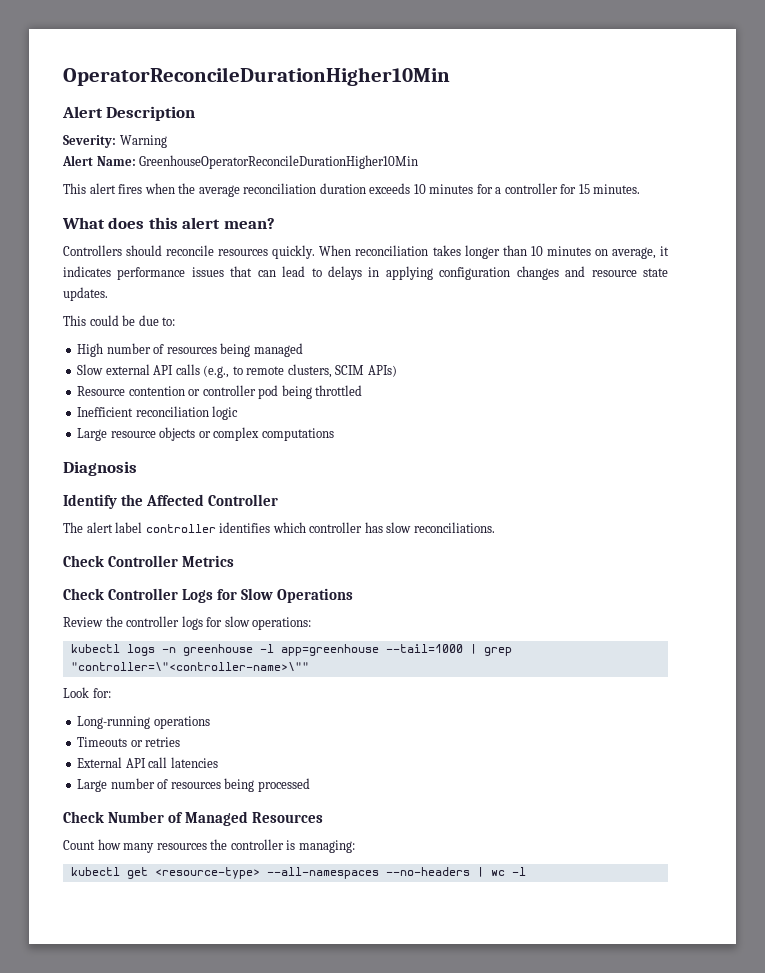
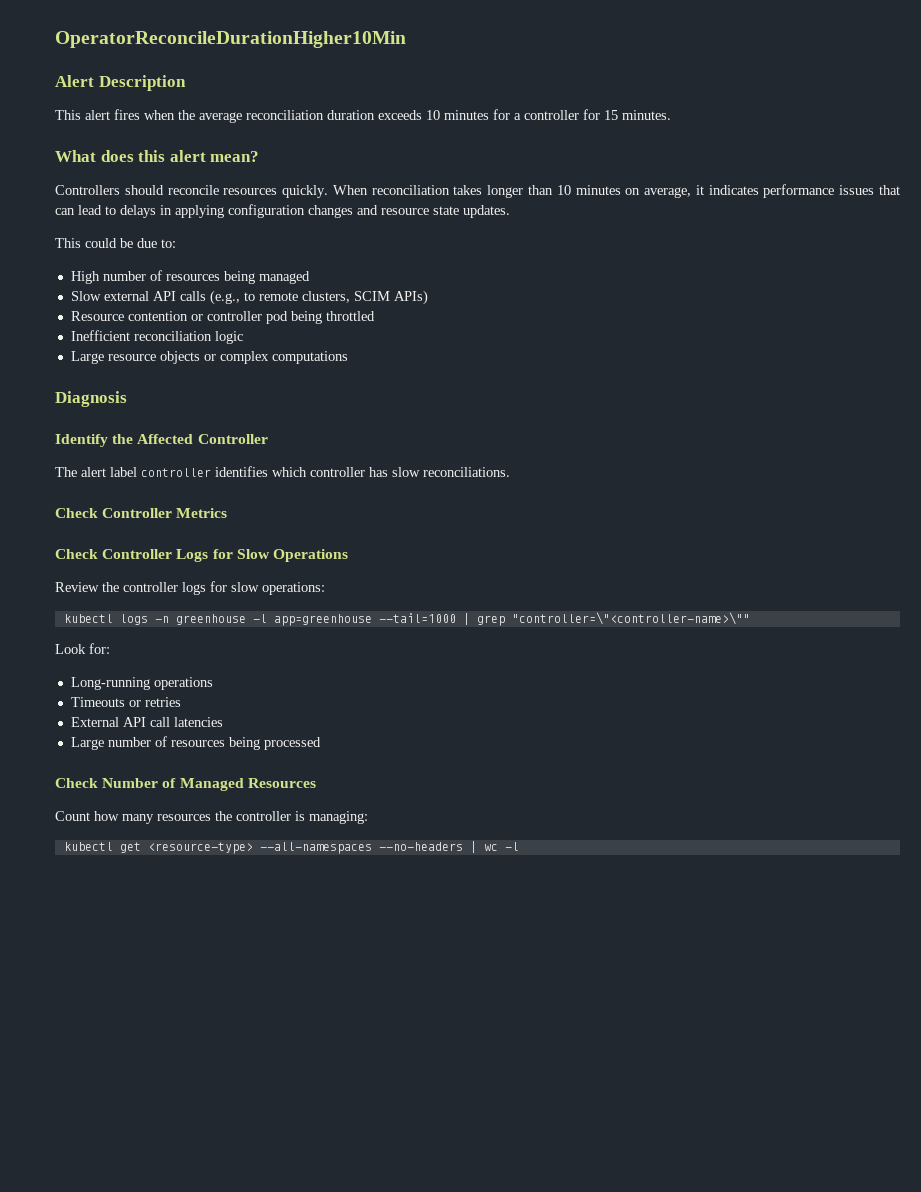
- Severity: Warning
- Alert Name: GreenhouseOperatorReconcileDurationHigher10Min

